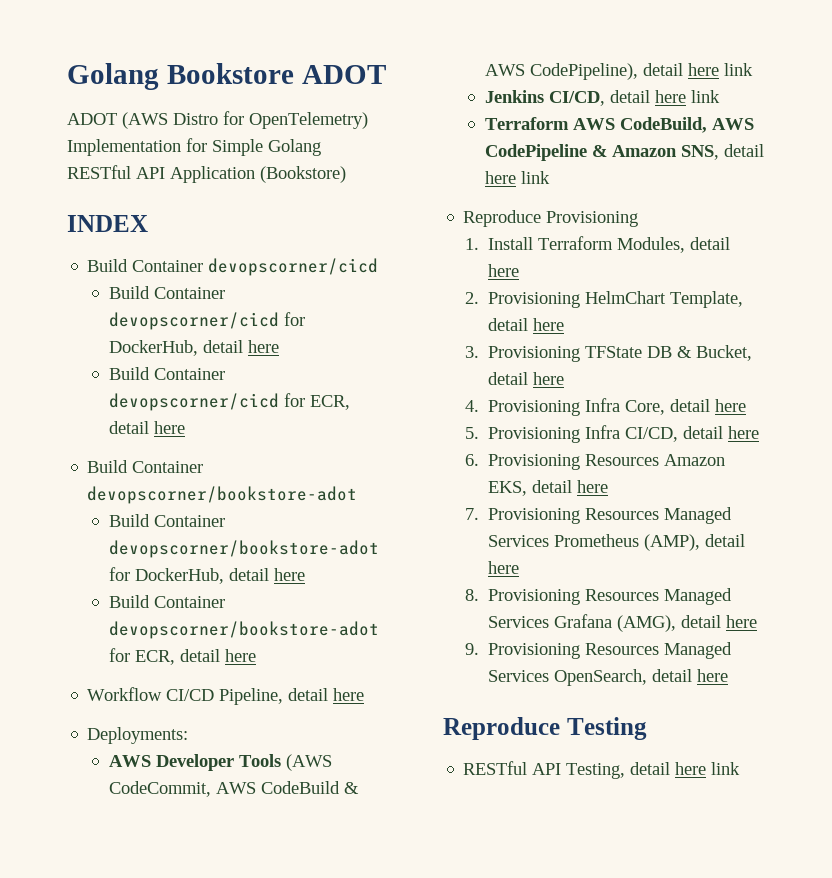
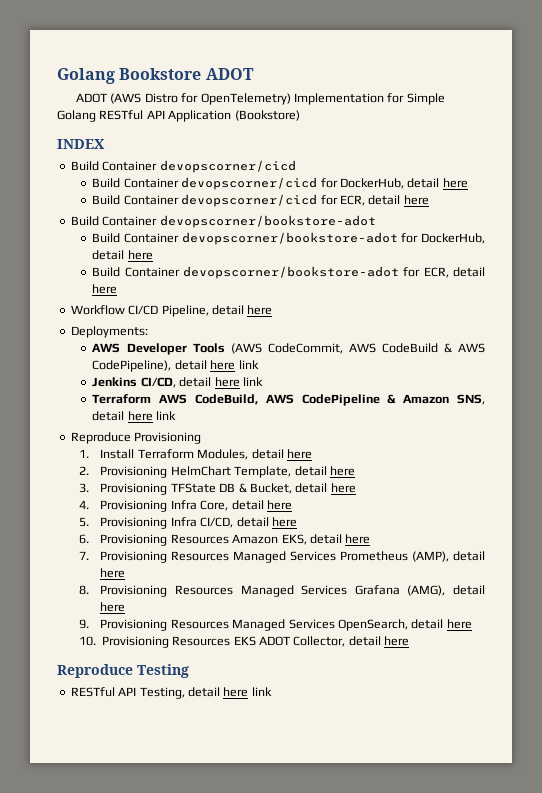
+ 10. Provisioning Resources EKS ADOT Collector, detail here

